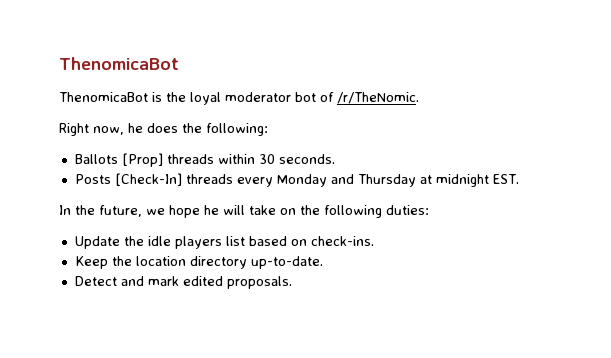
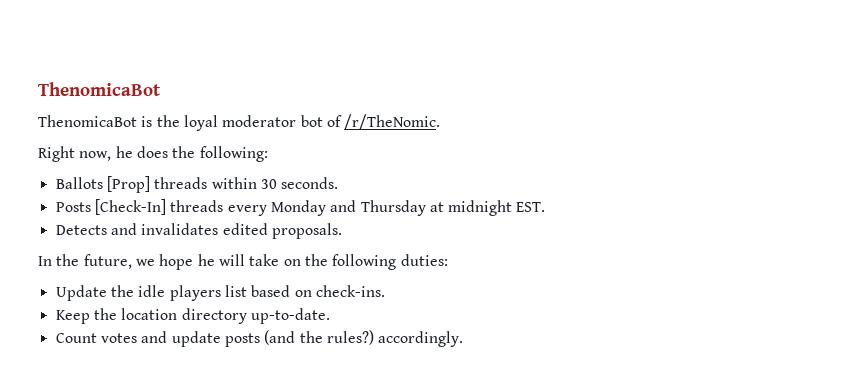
+ Detects and invalidates edited proposals.
- Detect and mark edited proposals.
+ Count votes and update posts (and the rules?) accordingly.

